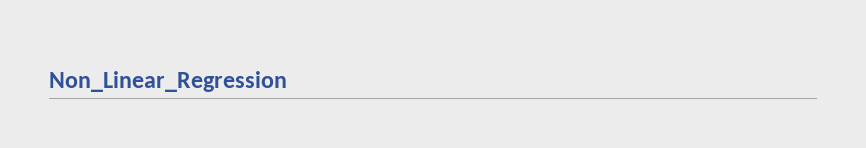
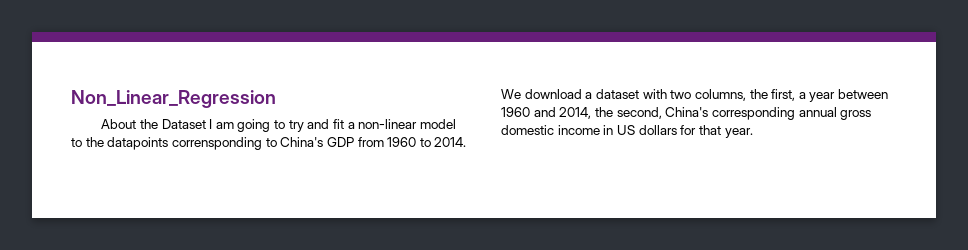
+ About the Dataset I am going to try and fit a non-linear model to the datapoints corrensponding to China's GDP from 1960 to 2014. We download a dataset with two columns, the first, a year between 1960 and 2014, the second, China's corresponding annual gross domestic income in US dollars for that year.

